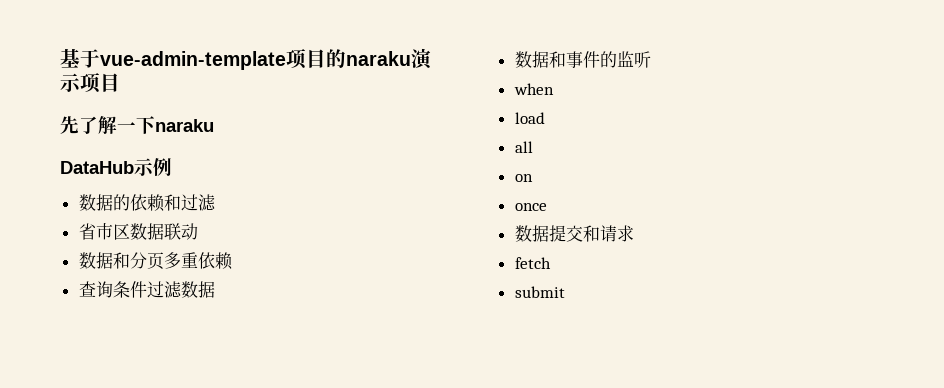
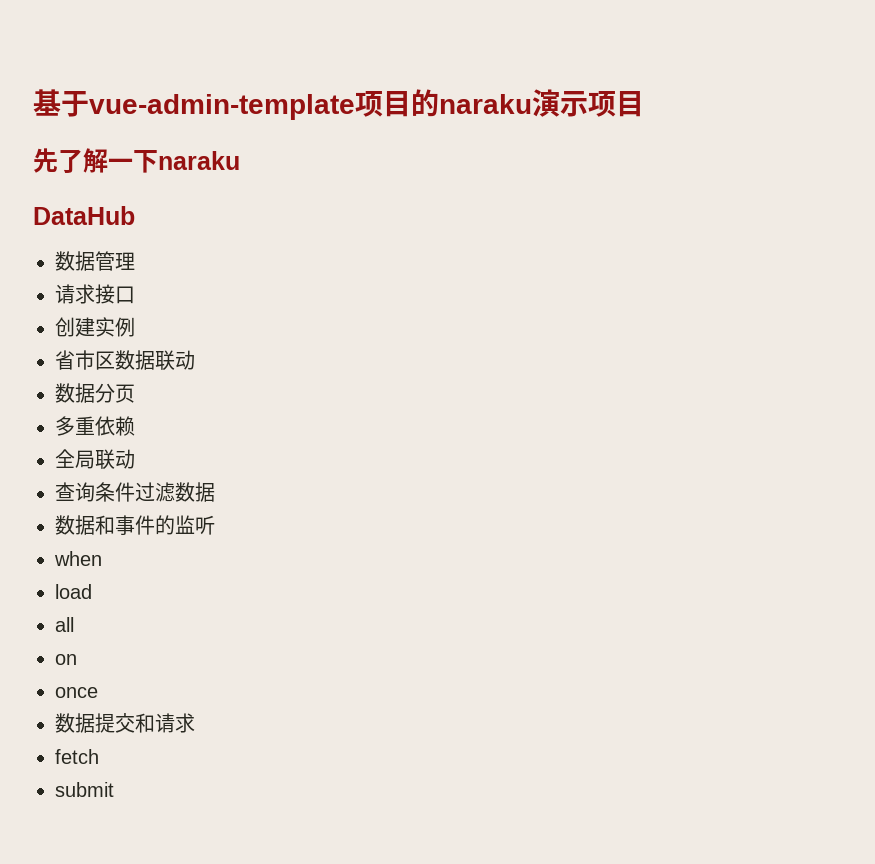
- DataHub示例
- 数据的依赖和过滤
+ DataHub
+ 数据管理
+ 请求接口
+ 创建实例
- 数据和分页多重依赖
+ 数据分页
+ 多重依赖
+ 全局联动

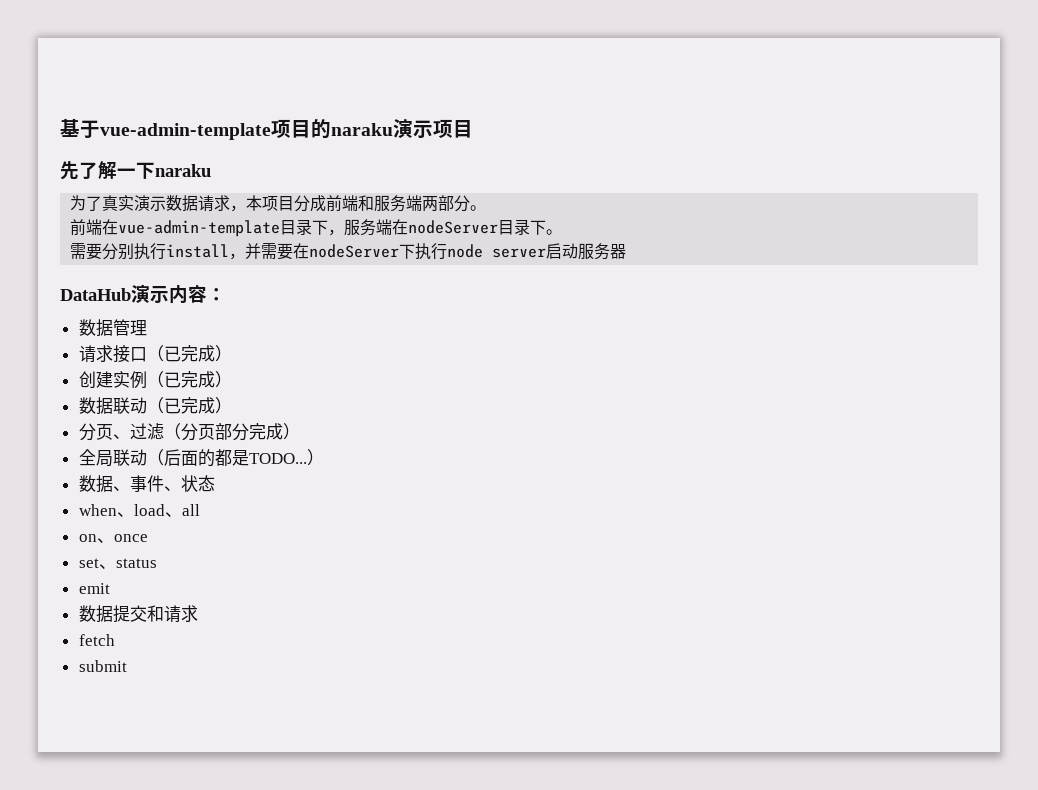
+ 为了真实演示数据请求，本项目分成前端和服务端两部分。
+ 前端在vue-admin-template目录下，服务端在nodeServer目录下。
+ 需要分别执行install，并需要在nodeServer下执行node server启动服务器
- DataHub
+ DataHub演示内容：
- 请求接口
+ 请求接口（已完成）
- 创建实例
- 省市区数据联动
- 数据分页
- 多重依赖
- 全局联动
- 查询条件过滤数据
- 数据和事件的监听
+ 创建实例（已完成）
+ 数据联动（已完成）
+ 分页、过滤（分页部分完成）
+ 全局联动（后面的都是TODO...）
+ 数据、事件、状态
- when
- load
- all
+ when、load、all
- on
- once
+ on、once
+ set、status
+ emit

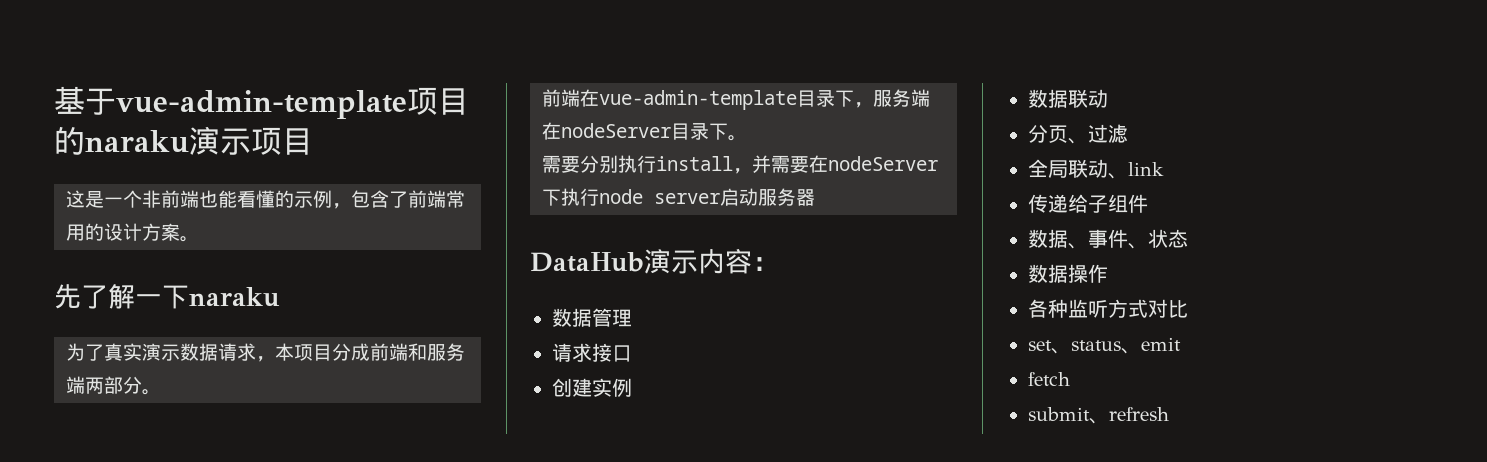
+ 这是一个非前端也能看懂的示例，包含了前端常用的设计方案。
- 请求接口（已完成）
+ 请求接口
- 创建实例（已完成）
+ 创建实例
- 数据联动（已完成）
+ 数据联动
- 分页、过滤（分页部分完成）
- 全局联动（后面的都是TODO...）
+ 分页、过滤
+ 全局联动、link
+ 传递给子组件
  数据、事件、状态
- when、load、all
- on、once
+ 数据操作
+ 各种监听方式对比
- set、status
- emit
+ set、status、emit
- 数据提交和请求
- submit
+ submit、refresh

